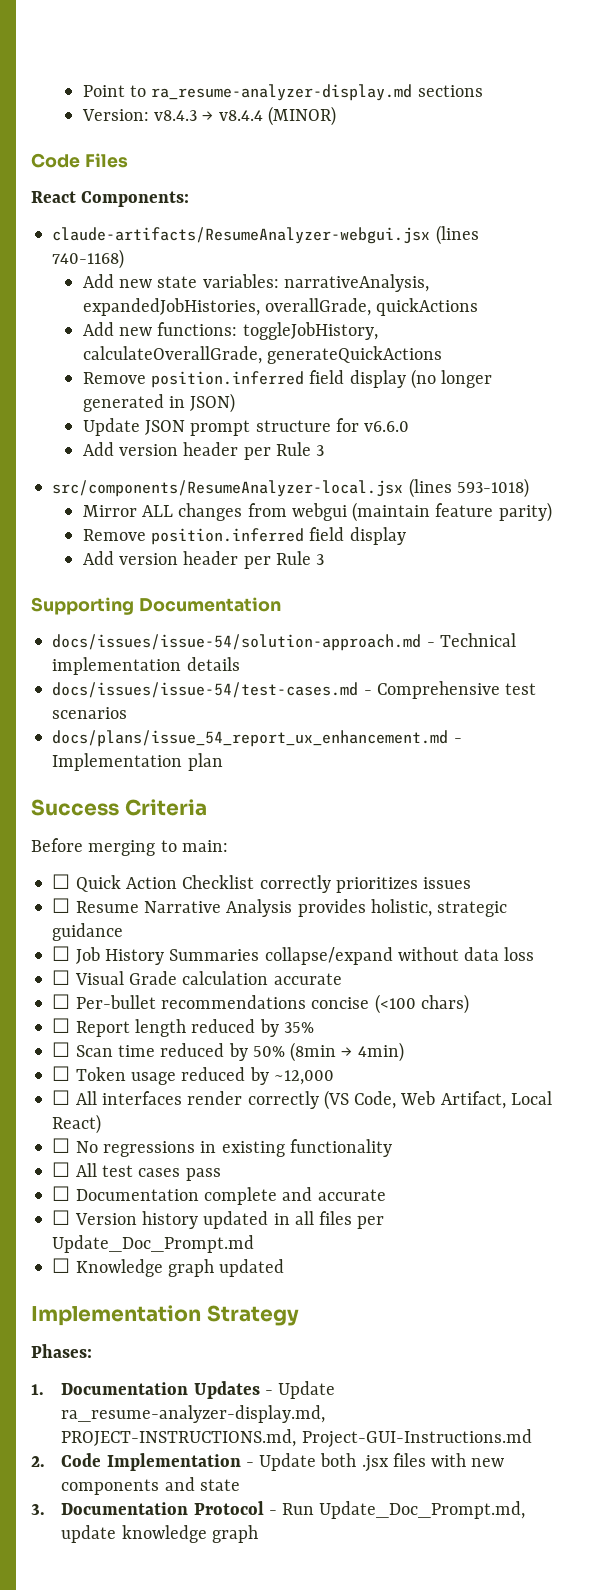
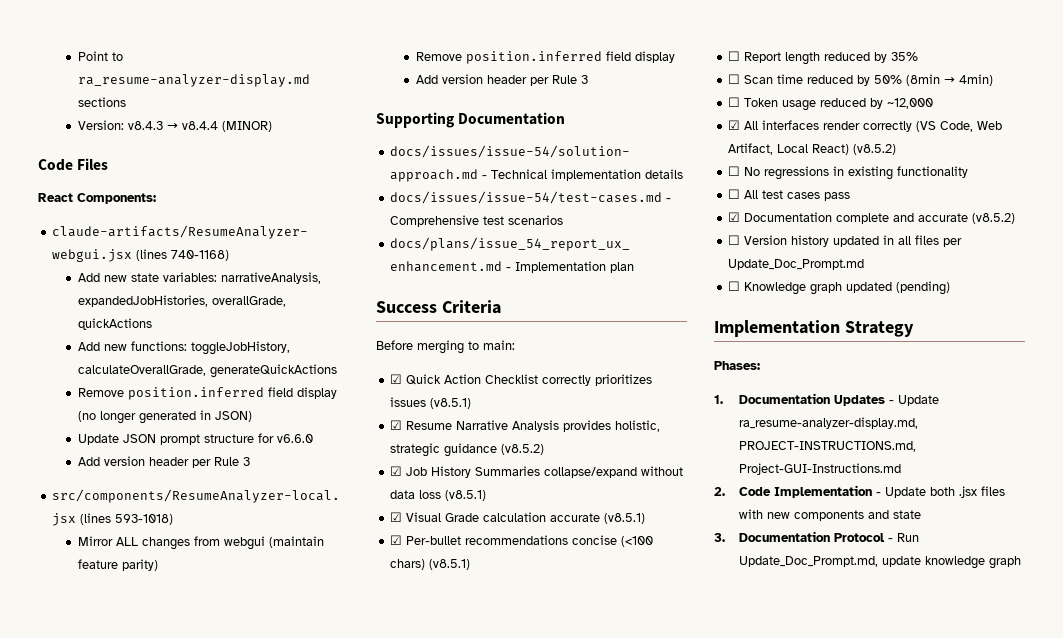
- ☐ Quick Action Checklist correctly prioritizes issues
- ☐ Resume Narrative Analysis provides holistic, strategic guidance
- ☐ Job History Summaries collapse/expand without data loss
- ☐ Visual Grade calculation accurate
- ☐ Per-bullet recommendations concise (<100 chars)
+ ☑ Quick Action Checklist correctly prioritizes issues (v8.5.1)
+ ☑ Resume Narrative Analysis provides holistic, strategic guidance (v8.5.2)
+ ☑ Job History Summaries collapse/expand without data loss (v8.5.1)
+ ☑ Visual Grade calculation accurate (v8.5.1)
+ ☑ Per-bullet recommendations concise (<100 chars) (v8.5.1)
- ☐ All interfaces render correctly (VS Code, Web Artifact, Local React)
+ ☑ All interfaces render correctly (VS Code, Web Artifact, Local React) (v8.5.2)
- ☐ Documentation complete and accurate
+ ☑ Documentation complete and accurate (v8.5.2)
- ☐ Knowledge graph updated
+ ☐ Knowledge graph updated (pending)

